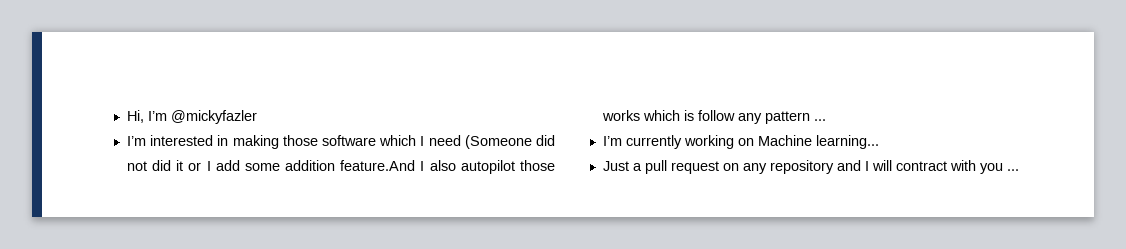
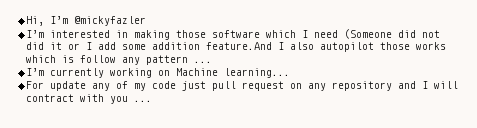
- Just a pull request on any repository and I will contract with you ...
+ For update any of my code just pull request on any repository and I will contract with you ...

